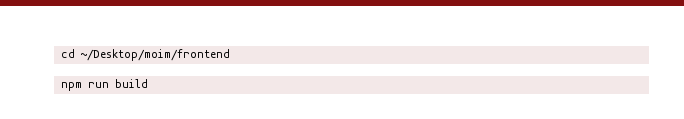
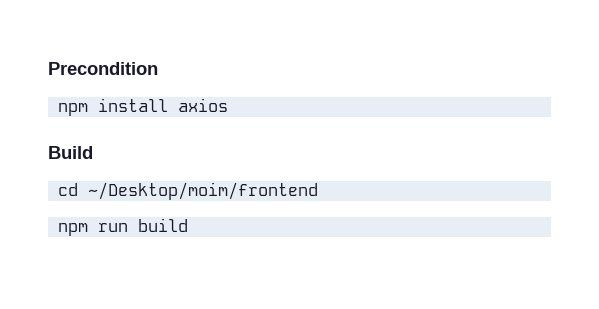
+ Precondition
+ npm install axios
+ Build

